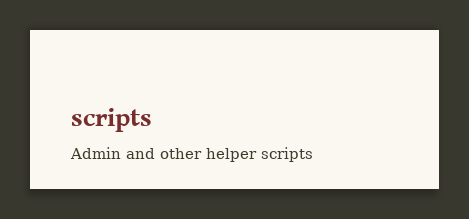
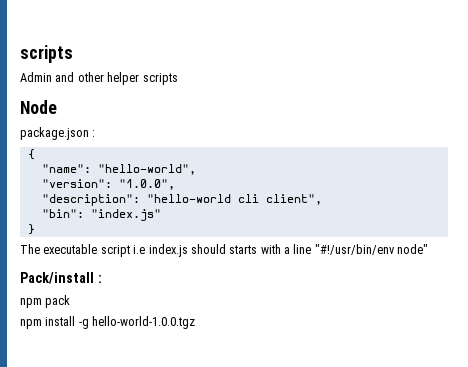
+ Node
+ package.json :
+ {
+ "name": "hello-world",
+ "version": "1.0.0",
+ "description": "hello-world cli client",
+ "bin": "index.js"
+ }
+ The executable script i.e index.js should starts with a line "#!/usr/bin/env node"
+ Pack/install :
+ npm pack
+ npm install -g hello-world-1.0.0.tgz

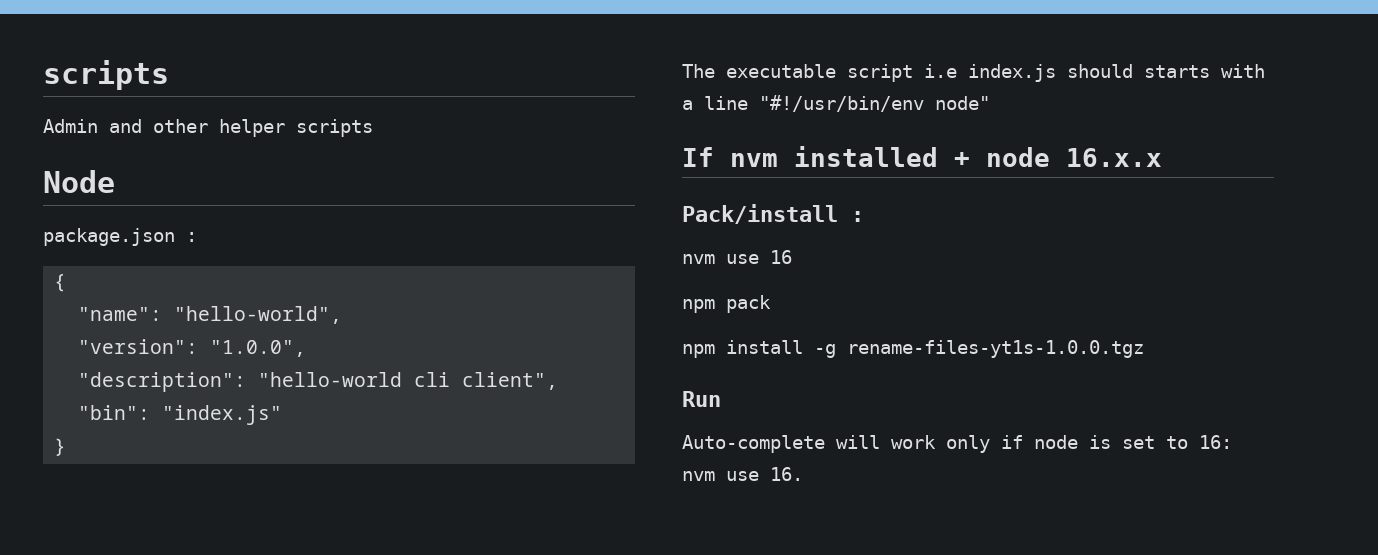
+ If nvm installed + node 16.x.x
+ nvm use 16
- npm install -g hello-world-1.0.0.tgz
+ npm install -g rename-files-yt1s-1.0.0.tgz
+ Run
+ Auto-complete will work only if node is set to 16: nvm use 16.

